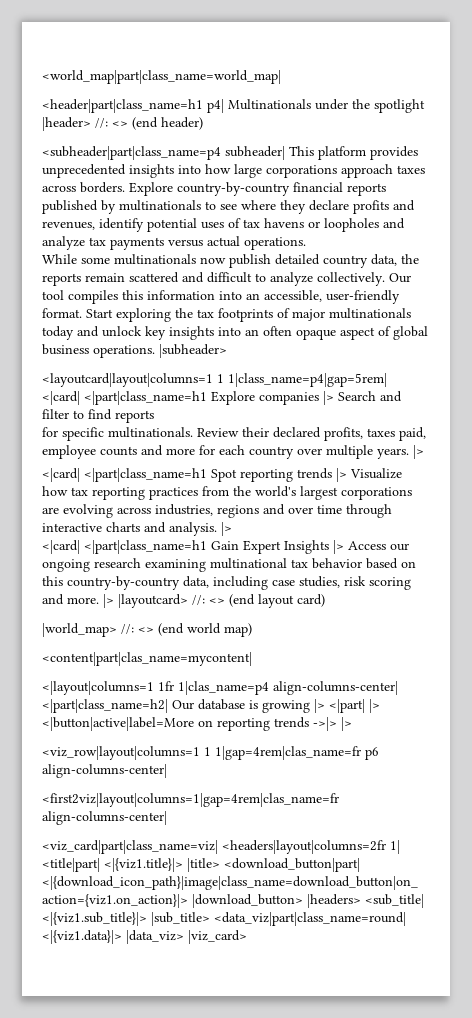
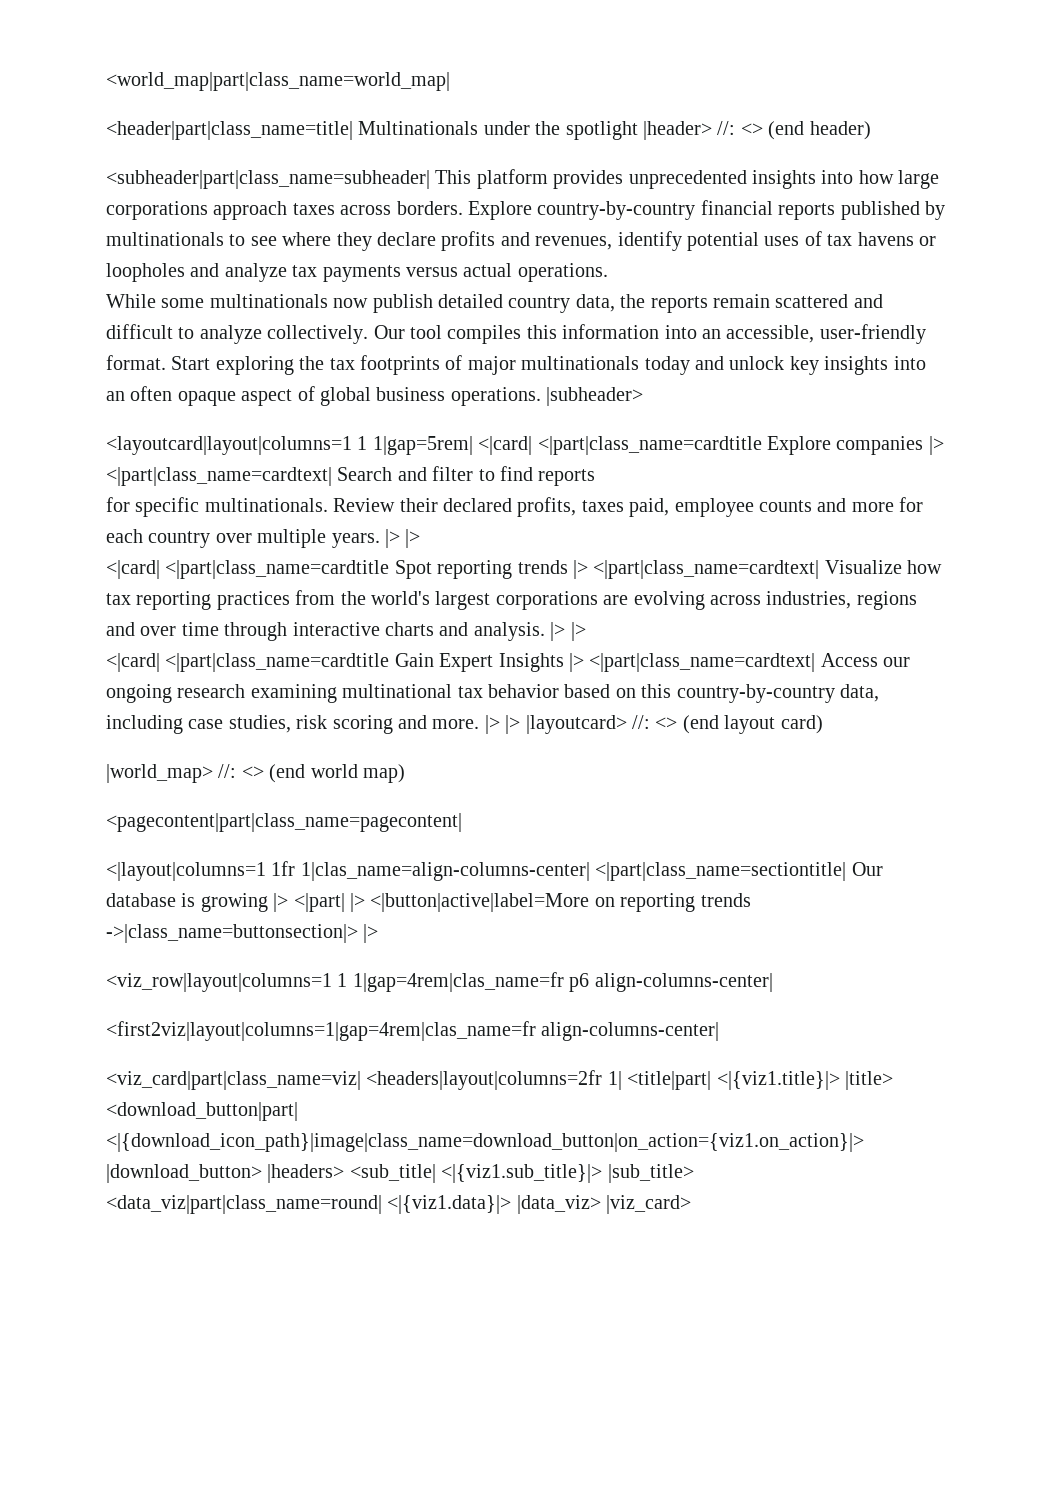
- <header|part|class_name=h1 p4| Multinationals under the spotlight |header> //: <> (end header)
+ <header|part|class_name=title| Multinationals under the spotlight |header> //: <> (end header)
- <subheader|part|class_name=p4 subheader| This platform provides unprecedented insights into how large corporations approach taxes across borders.
+ <subheader|part|class_name=subheader| This platform provides unprecedented insights into how large corporations approach taxes across borders.
- <layoutcard|layout|columns=1 1 1|class_name=p4|gap=5rem| <|card| <|part|class_name=h1 Explore companies |> Search and filter to find reports
+ <layoutcard|layout|columns=1 1 1|gap=5rem| <|card| <|part|class_name=cardtitle Explore companies |> <|part|class_name=cardtext| Search and filter to find reports
- Review their declared profits, taxes paid, employee counts and more for each country over multiple years. |>
- <|card| <|part|class_name=h1 Spot reporting trends |> Visualize how tax reporting practices from the world's largest corporations are evolving across industries, regions and over time through interactive charts and analysis. |>
- <|card| <|part|class_name=h1 Gain Expert Insights |> Access our ongoing research examining multinational tax behavior based on this country-by-country data, including case studies, risk scoring and more.
+ Review their declared profits, taxes paid, employee counts and more for each country over multiple years. |> |>
+ <|card| <|part|class_name=cardtitle Spot reporting trends |> <|part|class_name=cardtext| Visualize how tax reporting practices from the world's largest corporations are evolving across industries, regions and over time through interactive charts and analysis. |> |>
+ <|card| <|part|class_name=cardtitle Gain Expert Insights |> <|part|class_name=cardtext| Access our ongoing research examining multinational tax behavior based on this country-by-country data, including case studies, risk scoring and more.
- |> |layoutcard> //: <> (end layout card)
+ |> |> |layoutcard> //: <> (end layout card)
- <content|part|clas_name=mycontent|
+ <pagecontent|part|class_name=pagecontent|
- <|layout|columns=1 1fr 1|clas_name=p4 align-columns-center| <|part|class_name=h2| Our database is growing |> <|part| |> <|button|active|label=More on reporting trends ->|> |>
+ <|layout|columns=1 1fr 1|clas_name=align-columns-center| <|part|class_name=sectiontitle| Our database is growing |> <|part| |> <|button|active|label=More on reporting trends ->|class_name=buttonsection|> |>

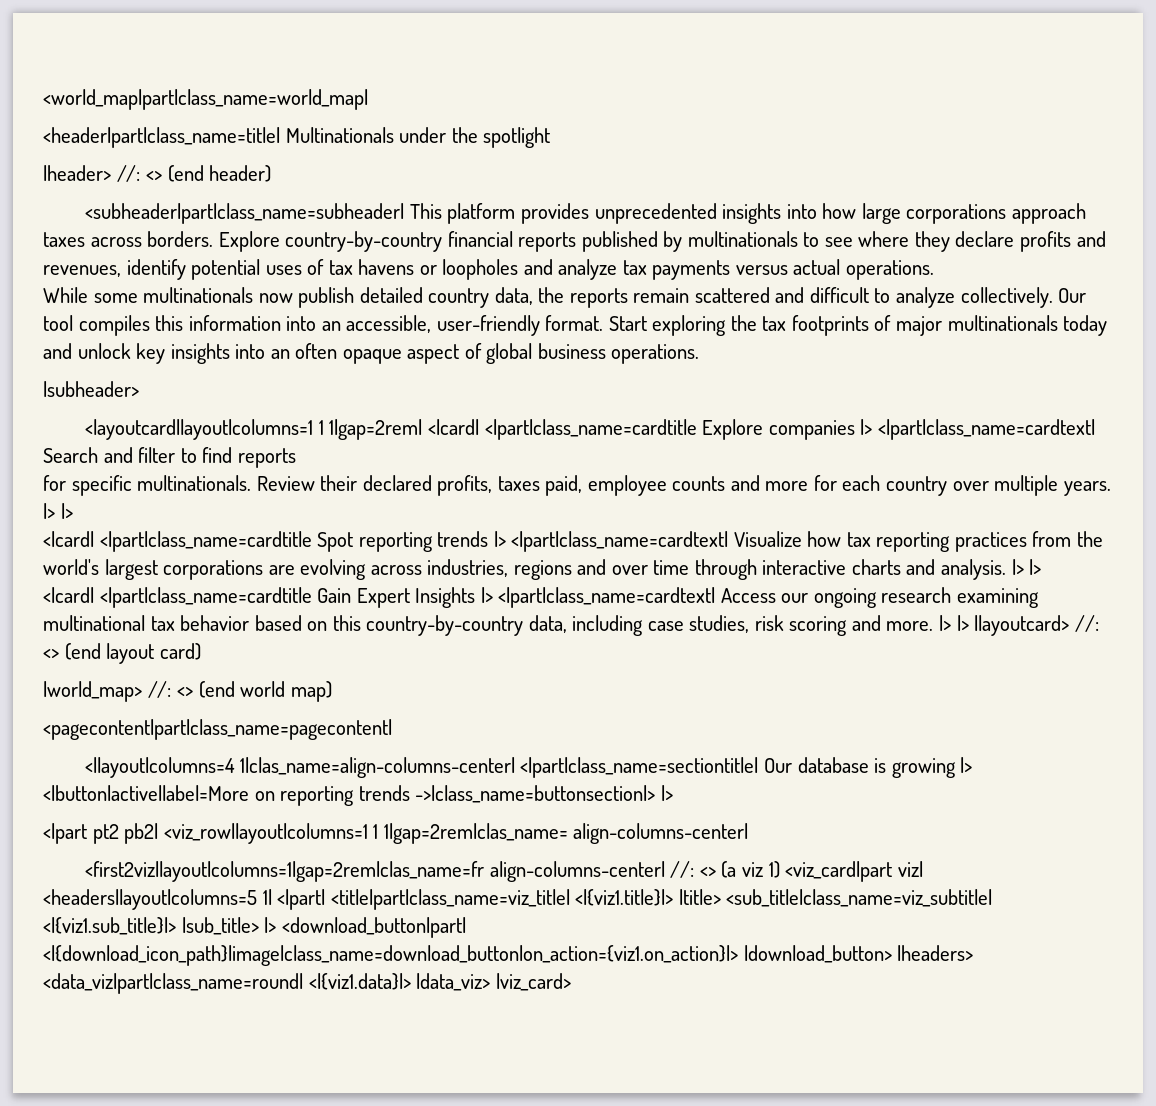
- <header|part|class_name=title| Multinationals under the spotlight |header> //: <> (end header)
+ <header|part|class_name=title| Multinationals under the spotlight
+ |header> //: <> (end header)
- Start exploring the tax footprints of major multinationals today and unlock key insights into an often opaque aspect of global business operations. |subheader>
+ Start exploring the tax footprints of major multinationals today and unlock key insights into an often opaque aspect of global business operations.
+ |subheader>
- <layoutcard|layout|columns=1 1 1|gap=5rem| <|card| <|part|class_name=cardtitle Explore companies |> <|part|class_name=cardtext| Search and filter to find reports
+ <layoutcard|layout|columns=1 1 1|gap=2rem| <|card| <|part|class_name=cardtitle Explore companies |> <|part|class_name=cardtext| Search and filter to find reports
- <|layout|columns=1 1fr 1|clas_name=align-columns-center| <|part|class_name=sectiontitle| Our database is growing |> <|part| |> <|button|active|label=More on reporting trends ->|class_name=buttonsection|> |>
+ <|layout|columns=4 1|clas_name=align-columns-center| <|part|class_name=sectiontitle| Our database is growing |> <|button|active|label=More on reporting trends ->|class_name=buttonsection|> |>
- <viz_row|layout|columns=1 1 1|gap=4rem|clas_name=fr p6 align-columns-center|
- <first2viz|layout|columns=1|gap=4rem|clas_name=fr align-columns-center|
- <viz_card|part|class_name=viz| <headers|layout|columns=2fr 1| <title|part| <|{viz1.title}|> |title> <download_button|part| <|{download_icon_path}|image|class_name=download_button|on_action={viz1.on_action}|> |download_button> |headers> <sub_title| <|{viz1.sub_title}|> |sub_title> <data_viz|part|class_name=round| <|{viz1.data}|> |data_viz> |viz_card>
+ <|part pt2 pb2| <viz_row|layout|columns=1 1 1|gap=2rem|clas_name= align-columns-center|
+ <first2viz|layout|columns=1|gap=2rem|clas_name=fr align-columns-center| //: <> (a viz 1) <viz_card|part viz| <headers|layout|columns=5 1| <|part| <title|part|class_name=viz_title| <|{viz1.title}|> |title> <sub_title|class_name=viz_subtitle| <|{viz1.sub_title}|> |sub_title> |> <download_button|part| <|{download_icon_path}|image|class_name=download_button|on_action={viz1.on_action}|> |download_button> |headers> <data_viz|part|class_name=round| <|{viz1.data}|> |data_viz> |viz_card>

